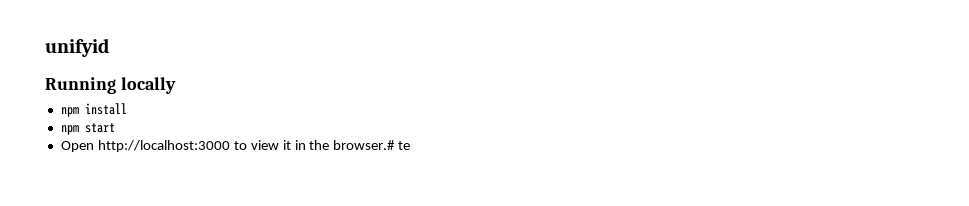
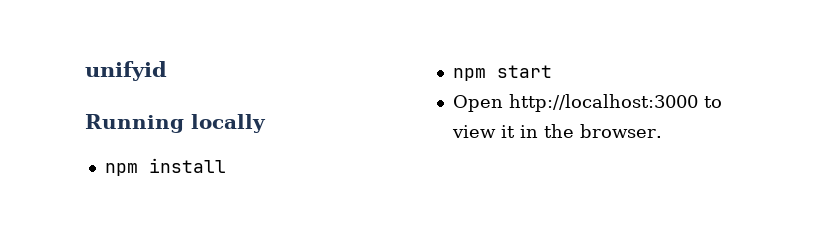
- Open http://localhost:3000 to view it in the browser.# te
+ Open http://localhost:3000 to view it in the browser.

